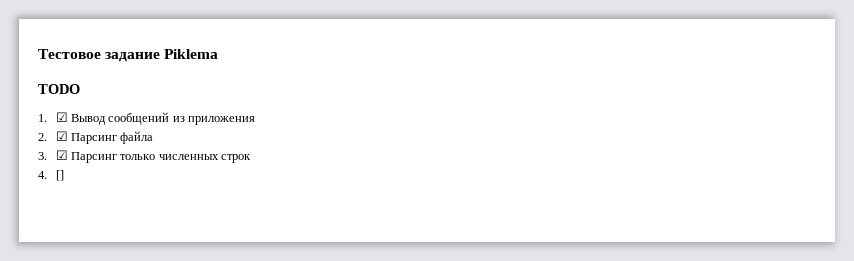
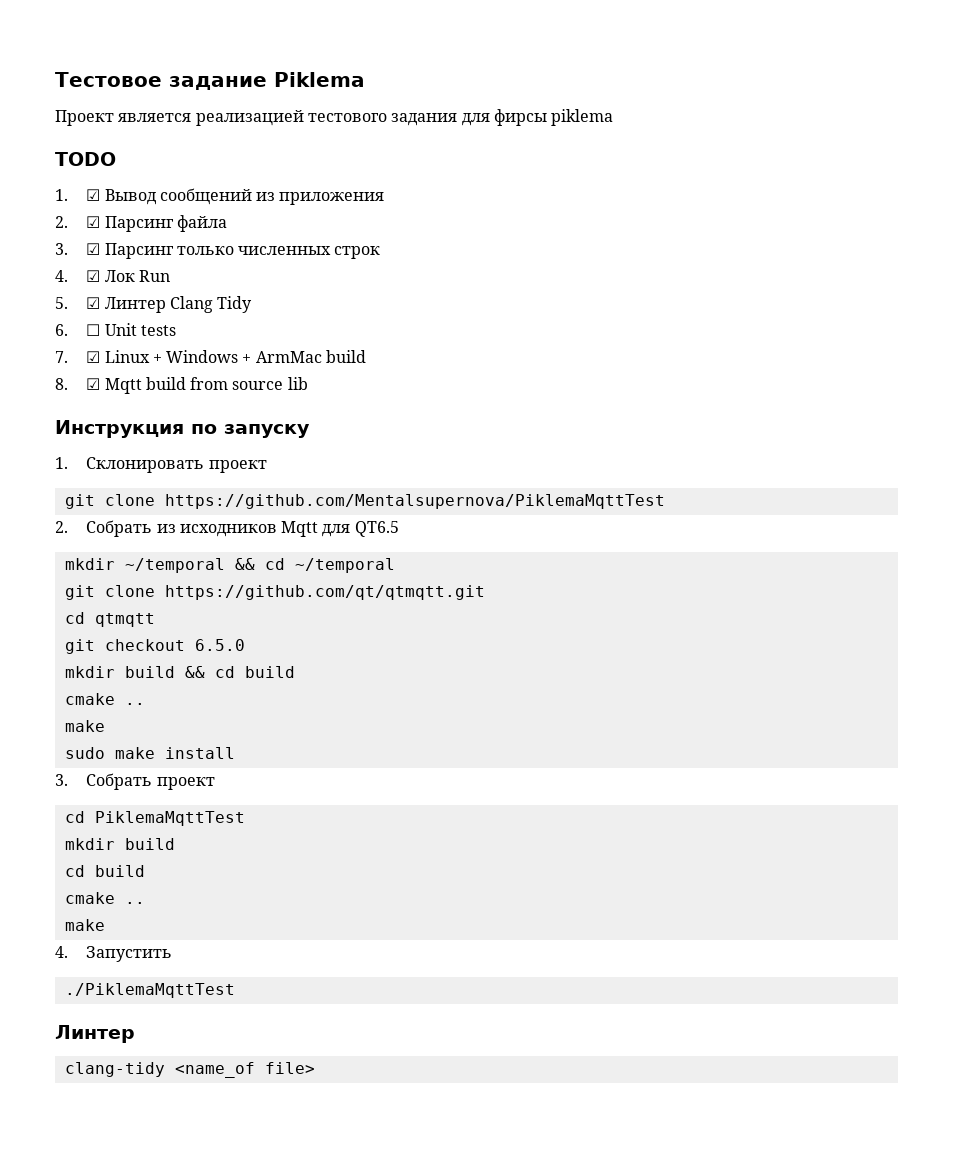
+ Проект является реализацией тестового задания для фирсы piklema
- 4. []
+ 4. ☑ Лок Run
+ 5. ☑ Линтер Clang Tidy
+ 6. ☐ Unit tests
+ 7. ☑ Linux + Windows + ArmMac build
+ 8. ☑ Mqtt build from source lib
+ Инструкция по запуску
+ 1. Склонировать проект
+ git clone https://github.com/Mentalsupernova/PiklemaMqttTest
+ 2. Собрать из исходников Mqtt для QT6.5
+ mkdir ~/temporal && cd ~/temporal
+ git clone https://github.com/qt/qtmqtt.git
+ cd qtmqtt
+ git checkout 6.5.0
+ mkdir build && cd build
+ cmake ..
+ make
+ sudo make install
+ 3. Собрать проект
+ cd PiklemaMqttTest
+ mkdir build
+ cd build
+ cmake ..
+ make
+ 4. Запустить
+ ./PiklemaMqttTest
+ Линтер
+ clang-tidy <name_of file>

